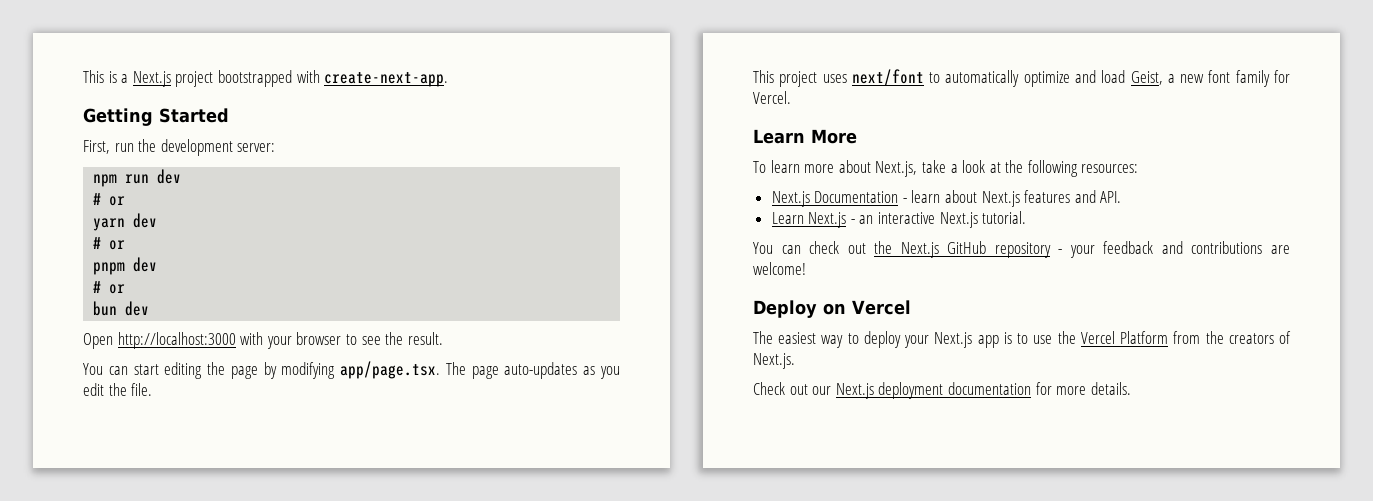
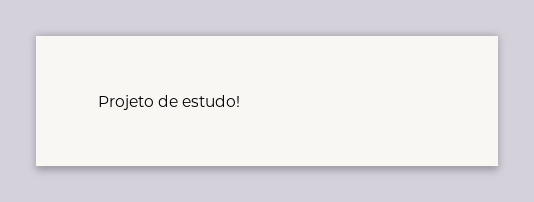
- This is a Next.js project bootstrapped with create-next-app.
- Getting Started
- First, run the development server:
- npm run dev
- # or
- yarn dev
- # or
- pnpm dev
- # or
- bun dev
- Open http://localhost:3000 with your browser to see the result.
- You can start editing the page by modifying app/page.tsx. The page auto-updates as you edit the file.
- This project uses next/font to automatically optimize and load Geist, a new font family for Vercel.
- Learn More
- To learn more about Next.js, take a look at the following resources:
- Next.js Documentation - learn about Next.js features and API.
- Learn Next.js - an interactive Next.js tutorial.
- You can check out the Next.js GitHub repository - your feedback and contributions are welcome!
- Deploy on Vercel
- The easiest way to deploy your Next.js app is to use the Vercel Platform from the creators of Next.js.
- Check out our Next.js deployment documentation for more details.
+ Projeto de estudo!

